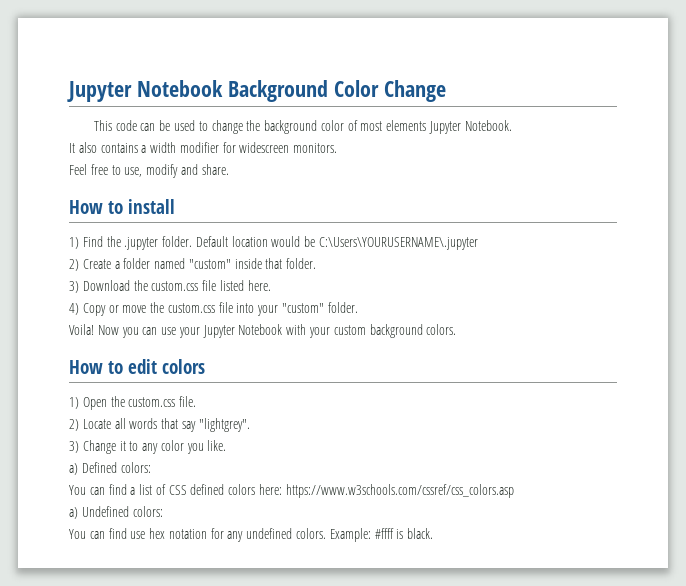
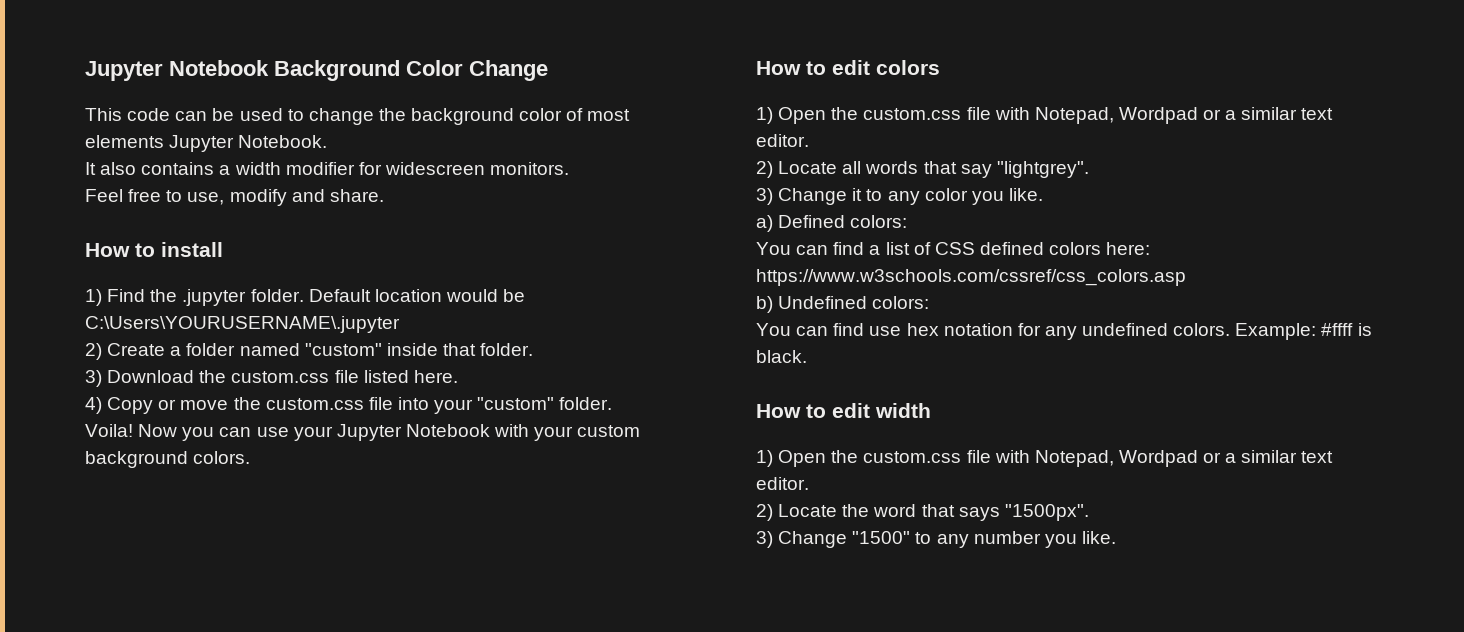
  How to edit colors
- 1) Open the custom.css file.
+ 1) Open the custom.css file with Notepad, Wordpad or a similar text editor.
- a) Undefined colors:
+ b) Undefined colors:
+ How to edit width
+ 1) Open the custom.css file with Notepad, Wordpad or a similar text editor.
+ 2) Locate the word that says "1500px".
+ 3) Change "1500" to any number you like.

